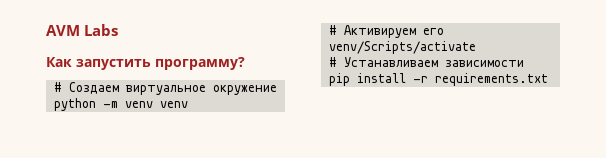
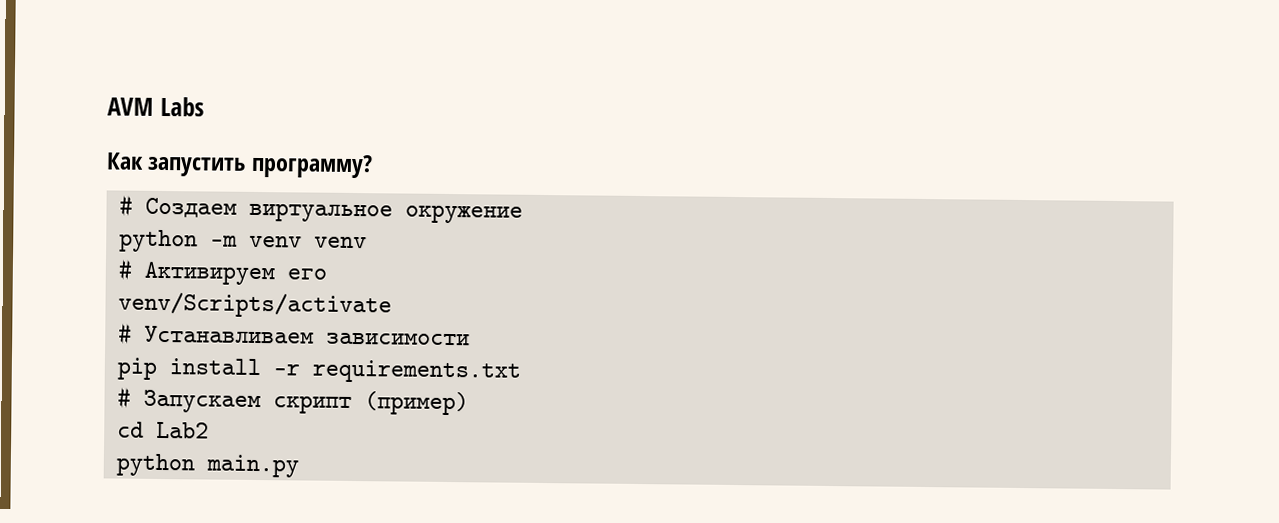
+ # Запускаем скрипт (пример)
+ cd Lab2
+ python main.py

